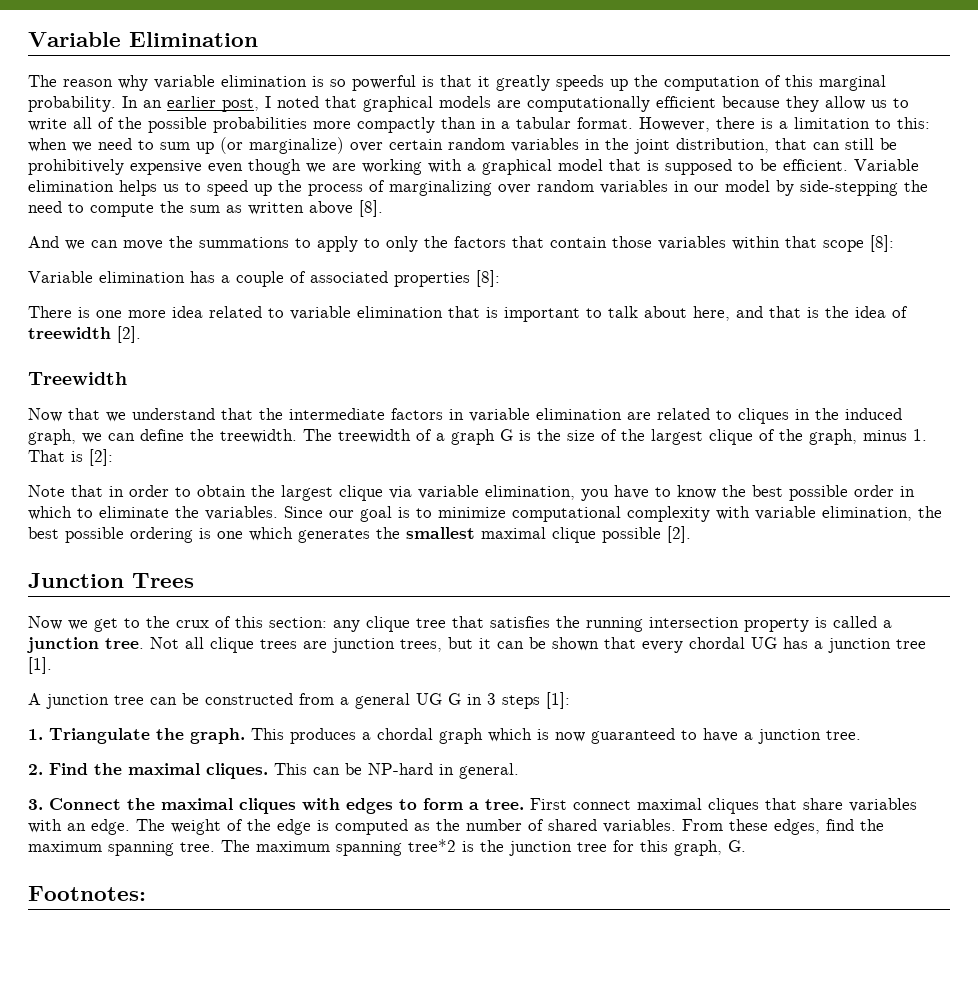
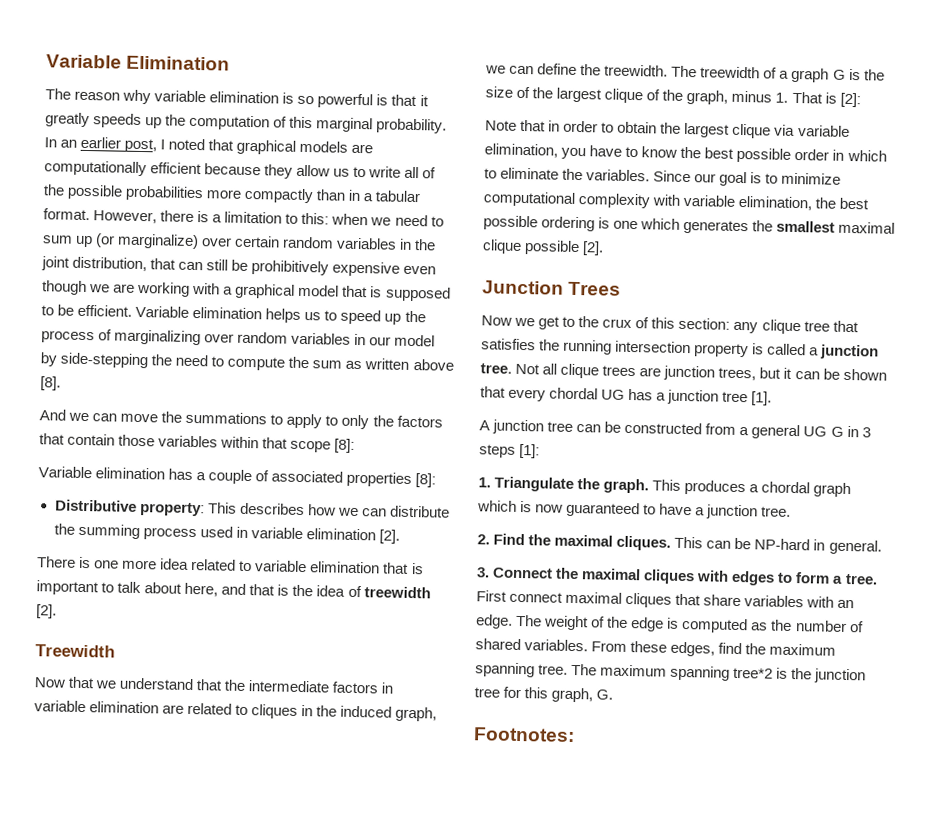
+ Distributive property: This describes how we can distribute the summing process used in variable elimination [2].

